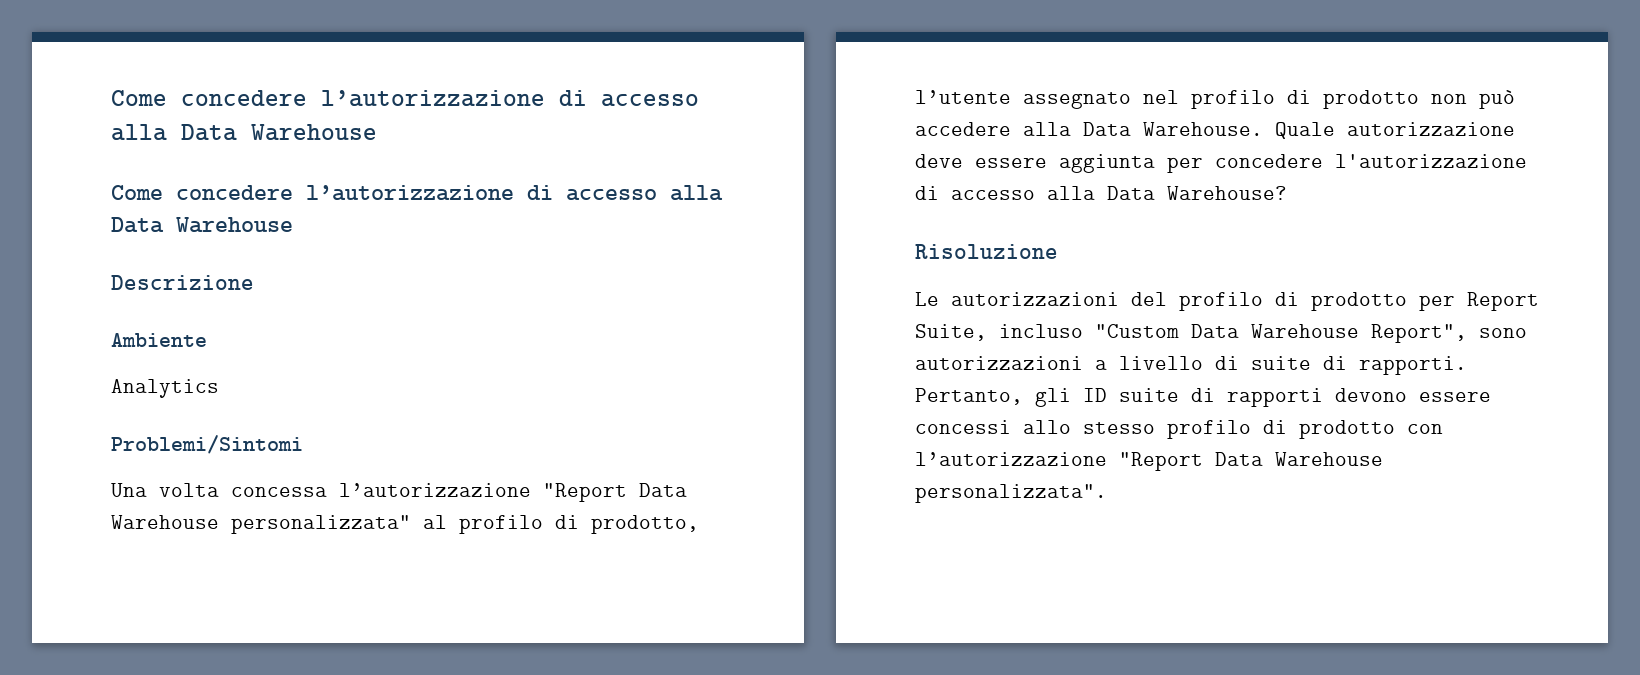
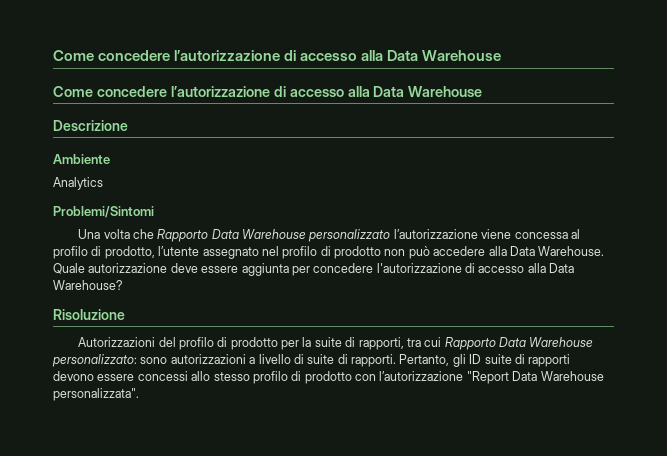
- Una volta concessa l’autorizzazione "Report Data Warehouse personalizzata" al profilo di prodotto, l’utente assegnato nel profilo di prodotto non può accedere alla Data Warehouse.
+ Una volta che Rapporto Data Warehouse personalizzato l’autorizzazione viene concessa al profilo di prodotto, l’utente assegnato nel profilo di prodotto non può accedere alla Data Warehouse.
- Le autorizzazioni del profilo di prodotto per Report Suite, incluso "Custom Data Warehouse Report", sono autorizzazioni a livello di suite di rapporti.
+ Autorizzazioni del profilo di prodotto per la suite di rapporti, tra cui Rapporto Data Warehouse personalizzato: sono autorizzazioni a livello di suite di rapporti.

